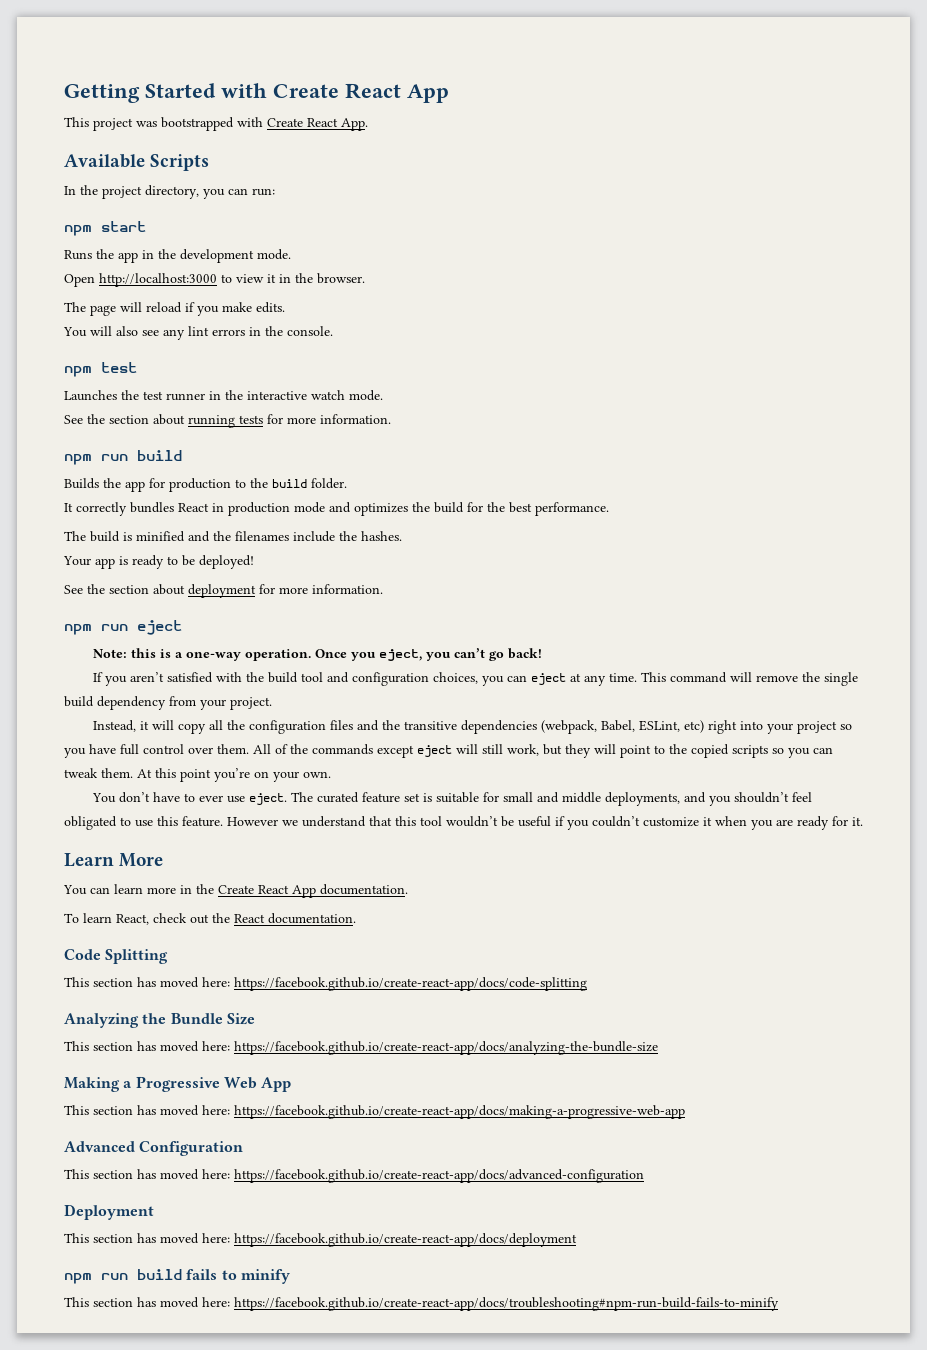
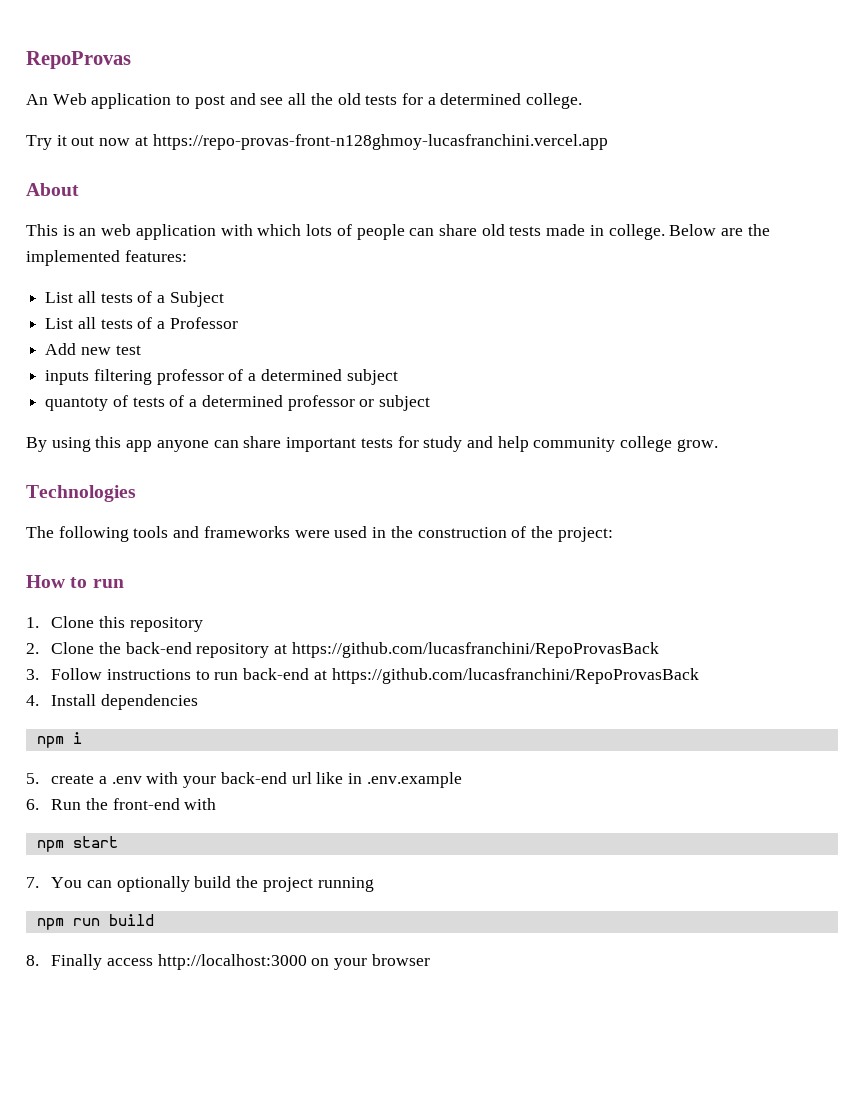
- Getting Started with Create React App
- This project was bootstrapped with Create React App.
- Available Scripts
- In the project directory, you can run:
+ RepoProvas
+ An Web application to post and see all the old tests for a determined college.
+ Try it out now at https://repo-provas-front-n128ghmoy-lucasfranchini.vercel.app
+ About
+ This is an web application with which lots of people can share old tests made in college. Below are the implemented features:
+ List all tests of a Subject
+ List all tests of a Professor
+ Add new test
+ inputs filtering professor of a determined subject
+ quantoty of tests of a determined professor or subject
+ By using this app anyone can share important tests for study and help community college grow.
+ Technologies
+ The following tools and frameworks were used in the construction of the project:
+ How to run
+ 1. Clone this repository
+ 2. Clone the back-end repository at https://github.com/lucasfranchini/RepoProvasBack
+ 3. Follow instructions to run back-end at https://github.com/lucasfranchini/RepoProvasBack
+ 4. Install dependencies
+ npm i
+ 5. create a .env with your back-end url like in .env.example
+ 6. Run the front-end with
  npm start
- Runs the app in the development mode.
- Open http://localhost:3000 to view it in the browser.
- The page will reload if you make edits.
- You will also see any lint errors in the console.
- npm test
- Launches the test runner in the interactive watch mode.
- See the section about running tests for more information.
+ 7. You can optionally build the project running
  npm run build
- Builds the app for production to the build folder.
- It correctly bundles React in production mode and optimizes the build for the best performance.
- The build is minified and the filenames include the hashes.
- Your app is ready to be deployed!
- See the section about deployment for more information.
- npm run eject
- Note: this is a one-way operation. Once you eject, you can’t go back!
- If you aren’t satisfied with the build tool and configuration choices, you can eject at any time. This command will remove the single build dependency from your project.
- Instead, it will copy all the configuration files and the transitive dependencies (webpack, Babel, ESLint, etc) right into your project so you have full control over them. All of the commands except eject will still work, but they will point to the copied scripts so you can tweak them. At this point you’re on your own.
- You don’t have to ever use eject. The curated feature set is suitable for small and middle deployments, and you shouldn’t feel obligated to use this feature. However we understand that this tool wouldn’t be useful if you couldn’t customize it when you are ready for it.
- Learn More
- You can learn more in the Create React App documentation.
- To learn React, check out the React documentation.
- Code Splitting
- This section has moved here: https://facebook.github.io/create-react-app/docs/code-splitting
- Analyzing the Bundle Size
- This section has moved here: https://facebook.github.io/create-react-app/docs/analyzing-the-bundle-size
- Making a Progressive Web App
- This section has moved here: https://facebook.github.io/create-react-app/docs/making-a-progressive-web-app
- Advanced Configuration
- This section has moved here: https://facebook.github.io/create-react-app/docs/advanced-configuration
- Deployment
- This section has moved here: https://facebook.github.io/create-react-app/docs/deployment
- npm run build fails to minify
- This section has moved here: https://facebook.github.io/create-react-app/docs/troubleshooting#npm-run-build-fails-to-minify
+ 8. Finally access http://localhost:3000 on your browser

